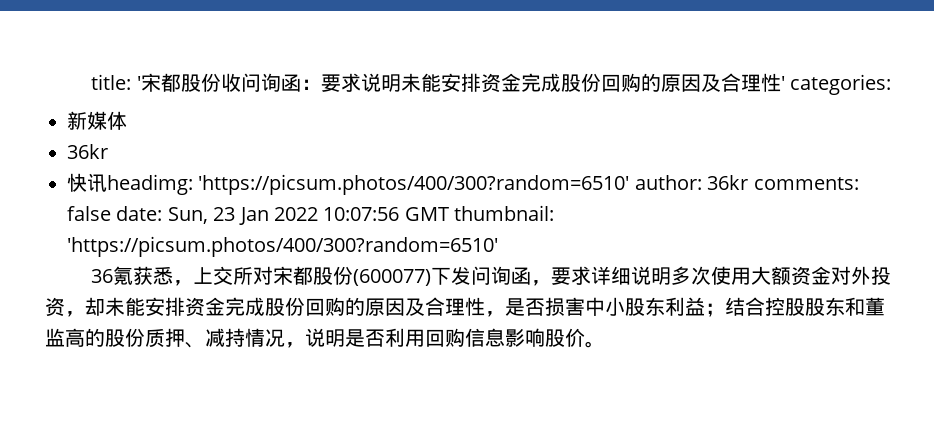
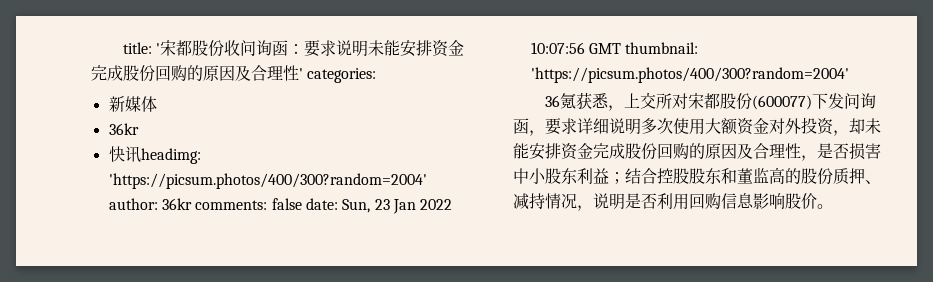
- 快讯headimg: 'https://picsum.photos/400/300?random=6510' author: 36kr comments: false date: Sun, 23 Jan 2022 10:07:56 GMT thumbnail: 'https://picsum.photos/400/300?random=6510'
+ 快讯headimg: 'https://picsum.photos/400/300?random=2004' author: 36kr comments: false date: Sun, 23 Jan 2022 10:07:56 GMT thumbnail: 'https://picsum.photos/400/300?random=2004'

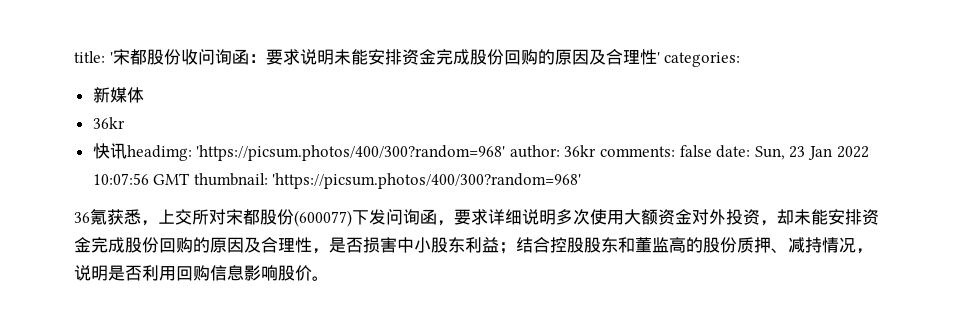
- 快讯headimg: 'https://picsum.photos/400/300?random=2004' author: 36kr comments: false date: Sun, 23 Jan 2022 10:07:56 GMT thumbnail: 'https://picsum.photos/400/300?random=2004'
+ 快讯headimg: 'https://picsum.photos/400/300?random=968' author: 36kr comments: false date: Sun, 23 Jan 2022 10:07:56 GMT thumbnail: 'https://picsum.photos/400/300?random=968'

